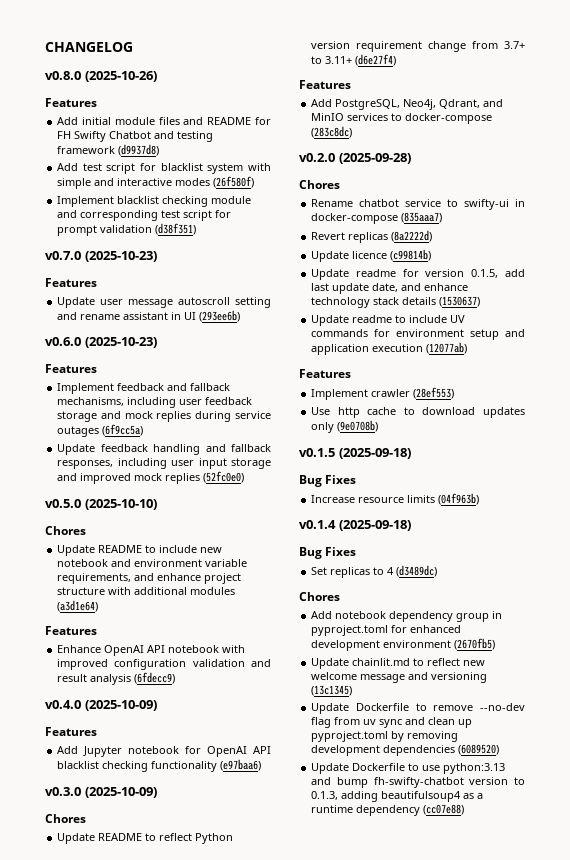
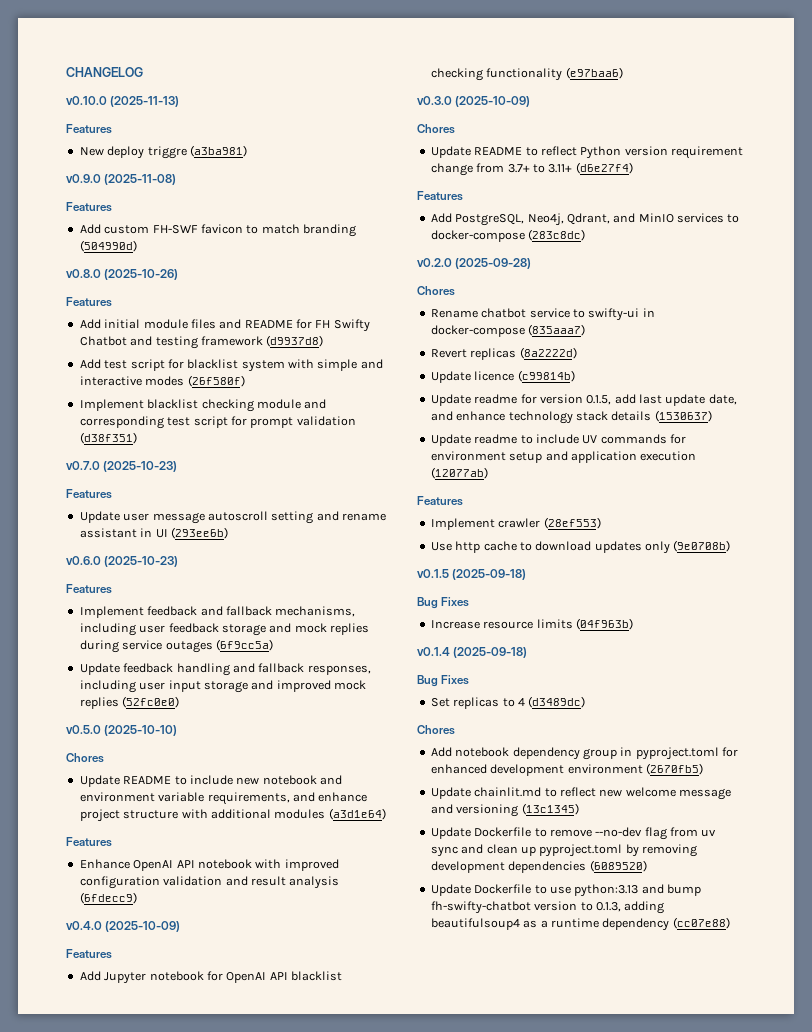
+ v0.10.0 (2025-11-13)
+ Features
+ New deploy triggre (a3ba981)
+ v0.9.0 (2025-11-08)
+ Features
+ Add custom FH-SWF favicon to match branding (504990d)

